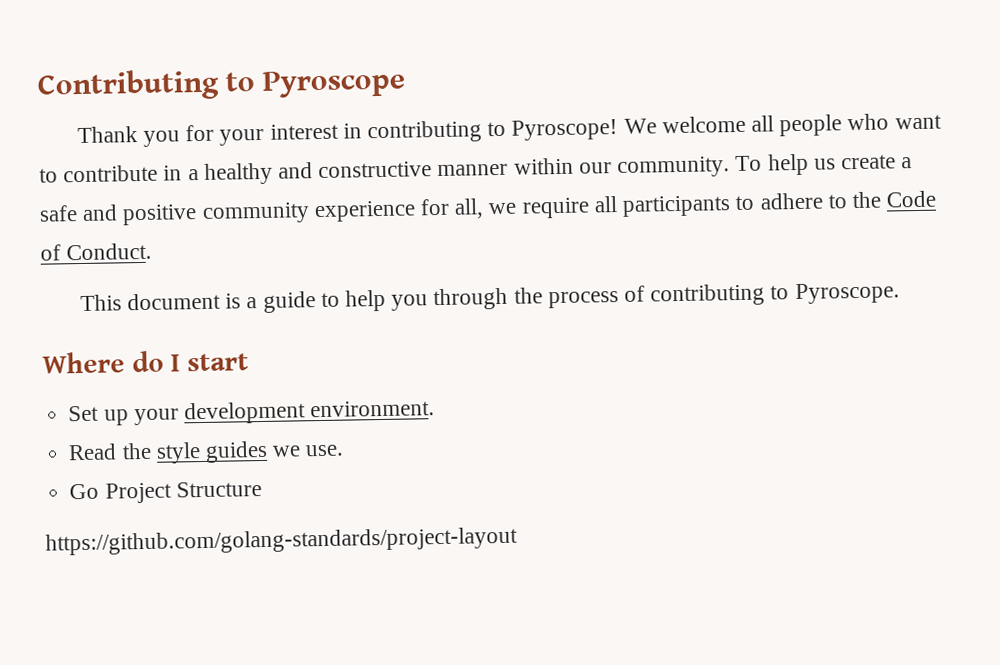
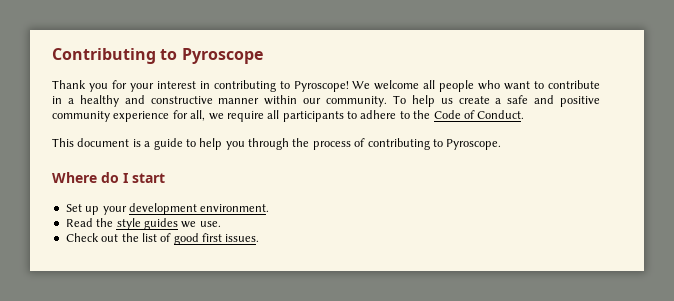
- Go Project Structure
- https://github.com/golang-standards/project-layout
+ Check out the list of good first issues.

